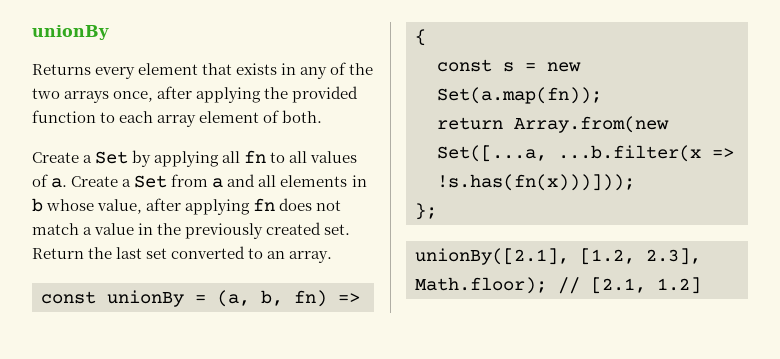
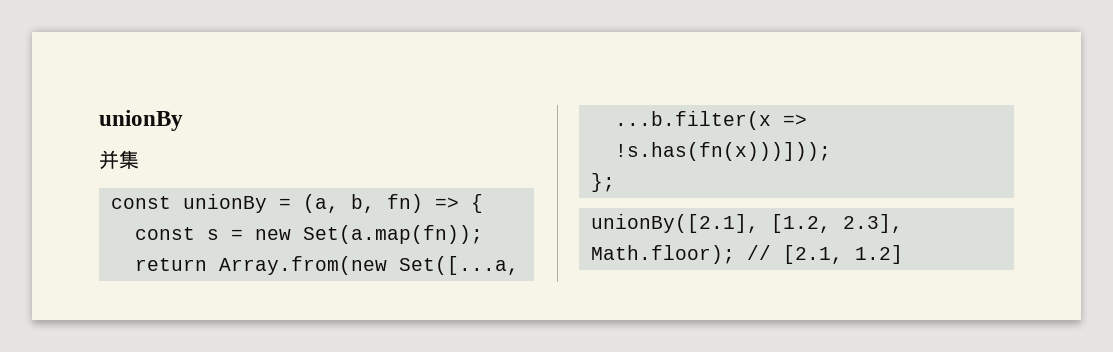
- Returns every element that exists in any of the two arrays once, after applying the provided function to each array element of both.
- Create a Set by applying all fn to all values of a. Create a Set from a and all elements in b whose value, after applying fn does not match a value in the previously created set. Return the last set converted to an array.
+ 并集

